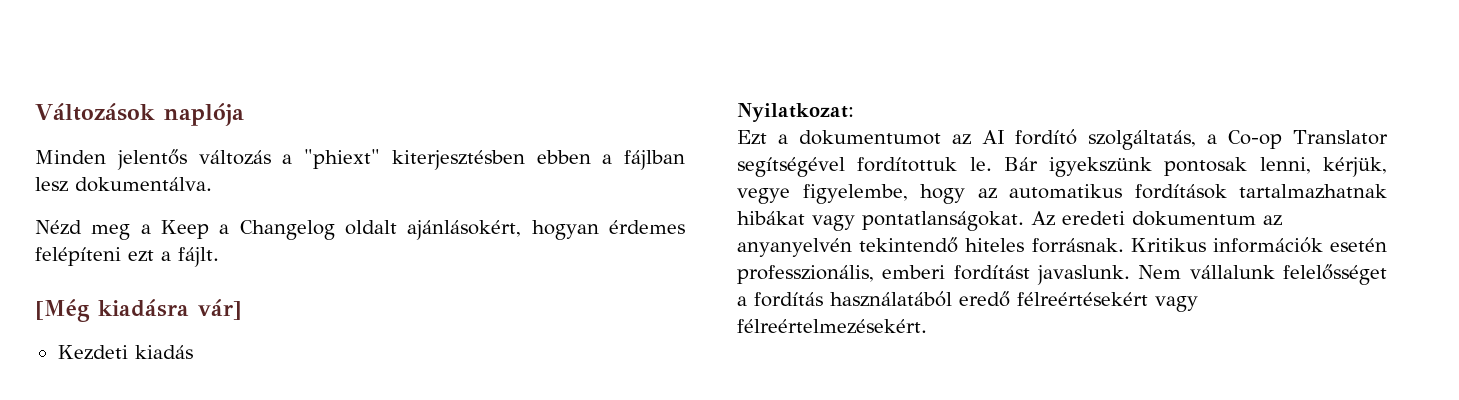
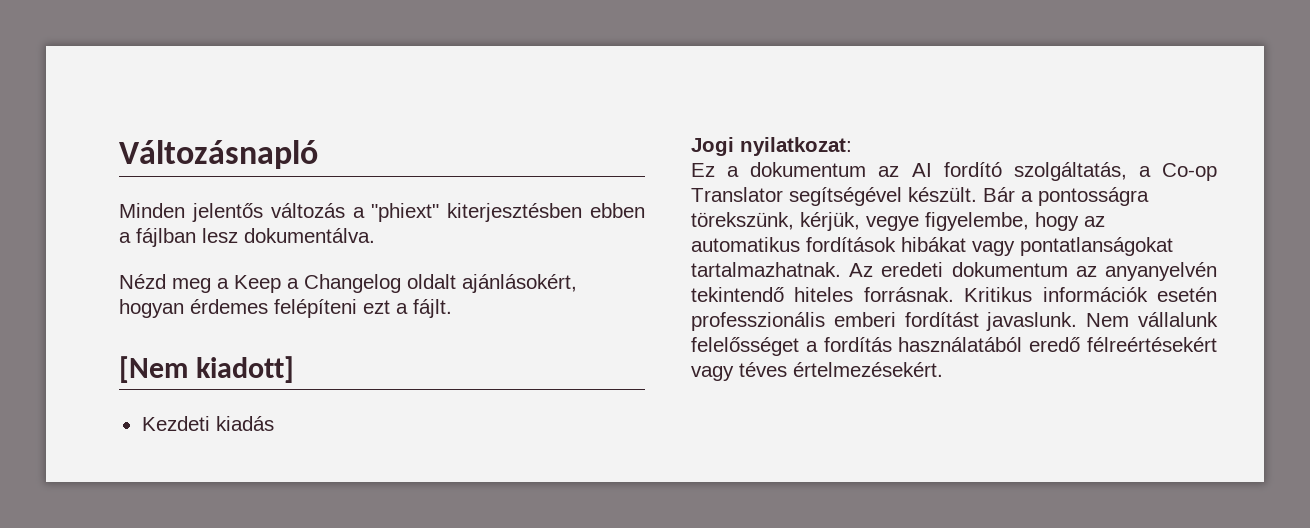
- Változások naplója
+ Változásnapló
- [Még kiadásra vár]
+ [Nem kiadott]
- Nyilatkozat:
- Ezt a dokumentumot az AI fordító szolgáltatás, a Co-op Translator segítségével fordítottuk le. Bár igyekszünk pontosak lenni, kérjük, vegye figyelembe, hogy az automatikus fordítások tartalmazhatnak hibákat vagy pontatlanságokat.
+ Jogi nyilatkozat:
+ Ez a dokumentum az AI fordító szolgáltatás, a Co-op Translator segítségével készült. Bár a pontosságra törekszünk, kérjük, vegye figyelembe, hogy az automatikus fordítások hibákat vagy pontatlanságokat tartalmazhatnak.
- Kritikus információk esetén professzionális, emberi fordítást javaslunk.
+ Kritikus információk esetén professzionális emberi fordítást javaslunk.
- Nem vállalunk felelősséget a fordítás használatából eredő félreértésekért vagy félreértelmezésekért.
+ Nem vállalunk felelősséget a fordítás használatából eredő félreértésekért vagy téves értelmezésekért.

